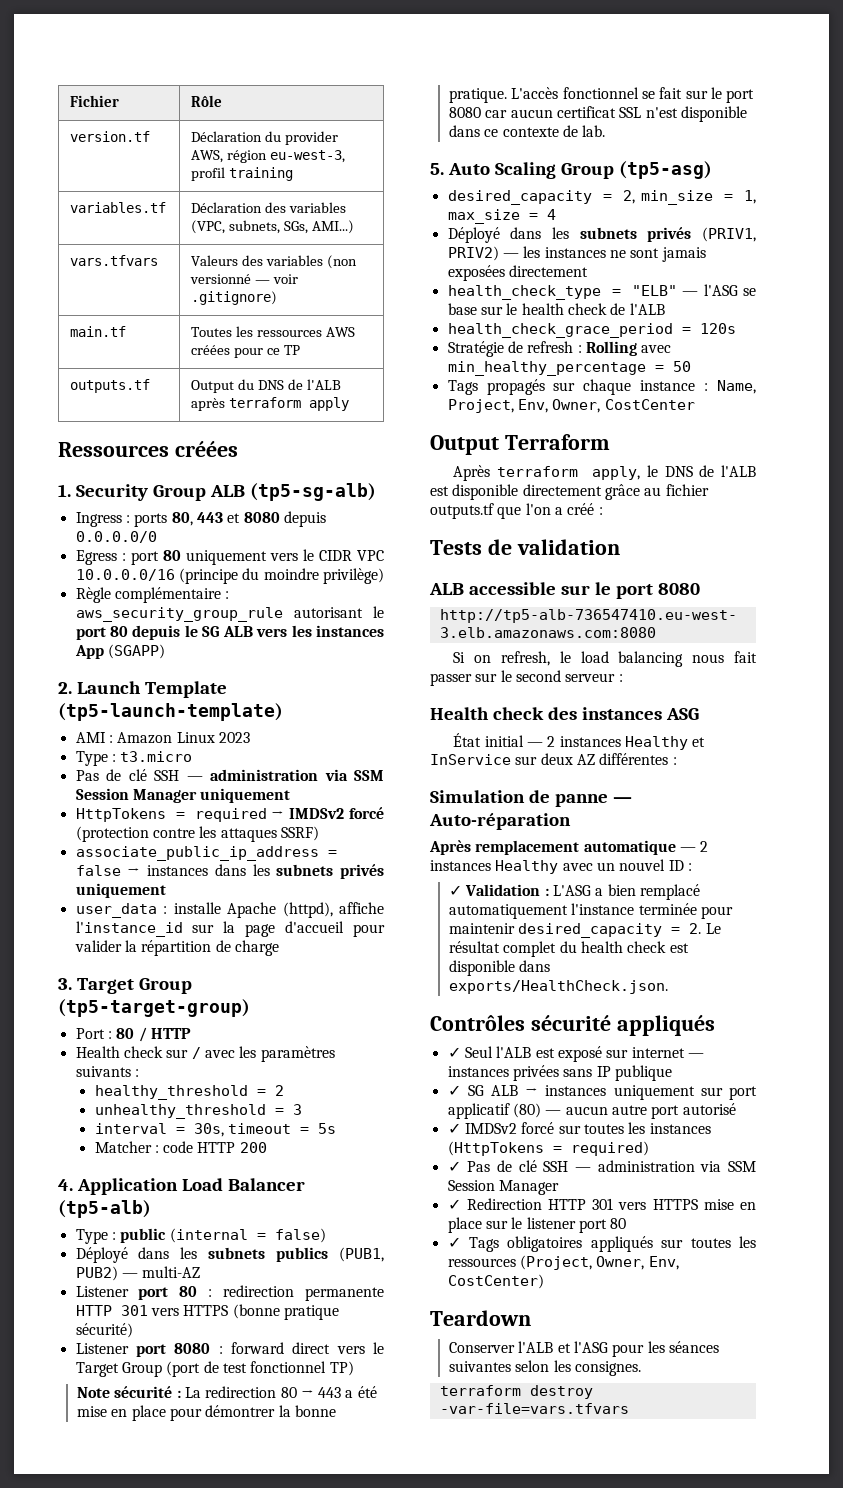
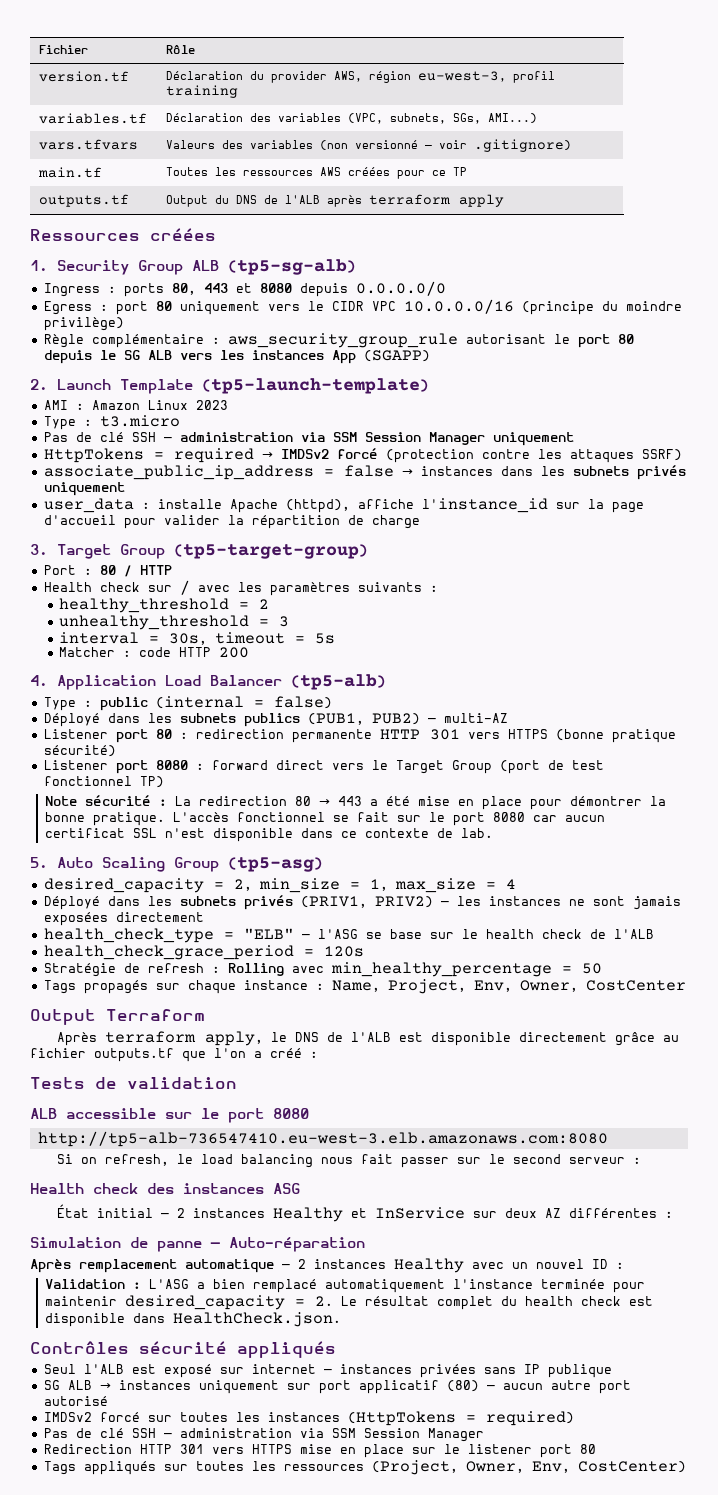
- ✓ Validation : L'ASG a bien remplacé automatiquement l'instance terminée pour maintenir desired_capacity = 2. Le résultat complet du health check est disponible dans exports/HealthCheck.json.
+ Validation : L'ASG a bien remplacé automatiquement l'instance terminée pour maintenir desired_capacity = 2. Le résultat complet du health check est disponible dans HealthCheck.json.
- ✓ Seul l'ALB est exposé sur internet — instances privées sans IP publique
+ Seul l'ALB est exposé sur internet — instances privées sans IP publique
- ✓ SG ALB → instances uniquement sur port applicatif (80) — aucun autre port autorisé
+ SG ALB → instances uniquement sur port applicatif (80) — aucun autre port autorisé
- ✓ IMDSv2 forcé sur toutes les instances (HttpTokens = required)
- ✓ Pas de clé SSH — administration via SSM Session Manager
+ IMDSv2 forcé sur toutes les instances (HttpTokens = required)
+ Pas de clé SSH — administration via SSM Session Manager
- ✓ Redirection HTTP 301 vers HTTPS mise en place sur le listener port 80
+ Redirection HTTP 301 vers HTTPS mise en place sur le listener port 80
- ✓ Tags obligatoires appliqués sur toutes les ressources (Project, Owner, Env, CostCenter)
+ Tags appliqués sur toutes les ressources (Project, Owner, Env, CostCenter)
- Teardown
- Conserver l'ALB et l'ASG pour les séances suivantes selon les consignes.
- terraform destroy -var-file=vars.tfvars

